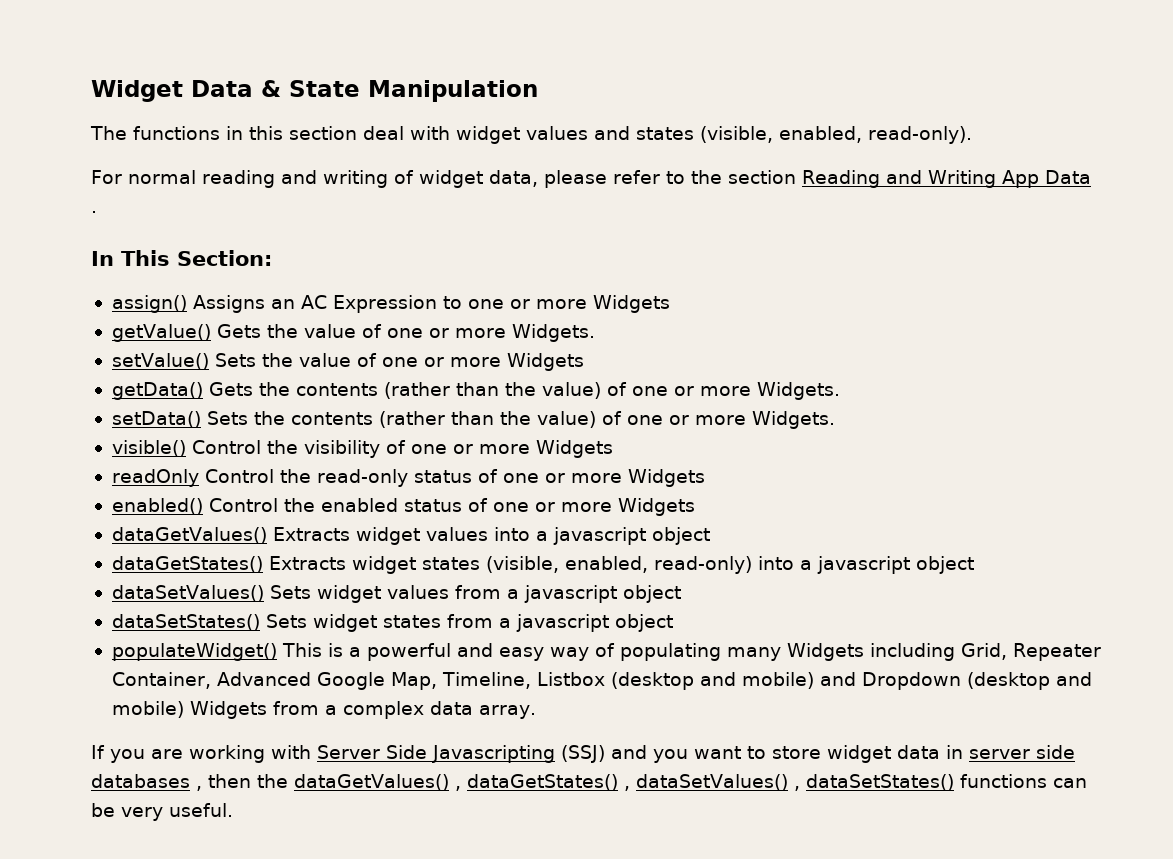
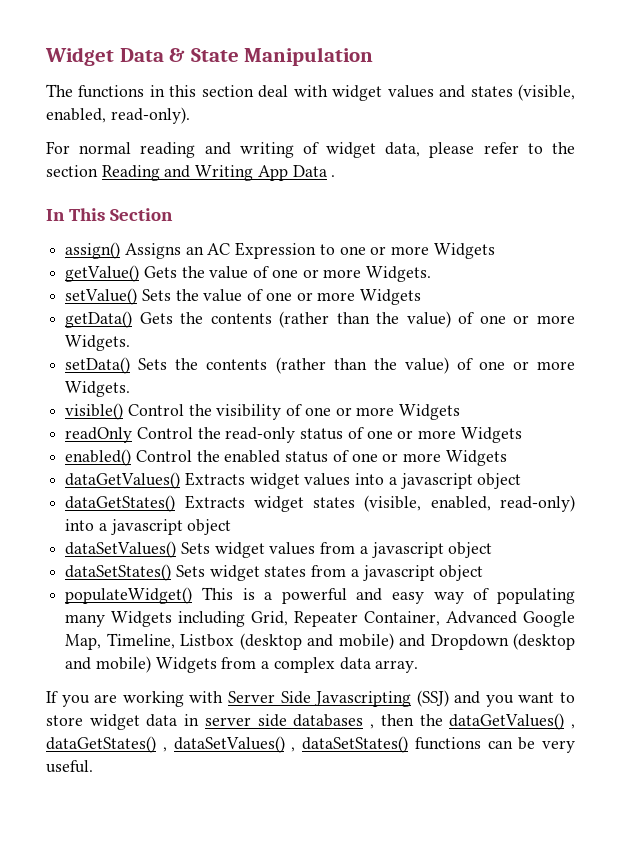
- In This Section:
+ In This Section

